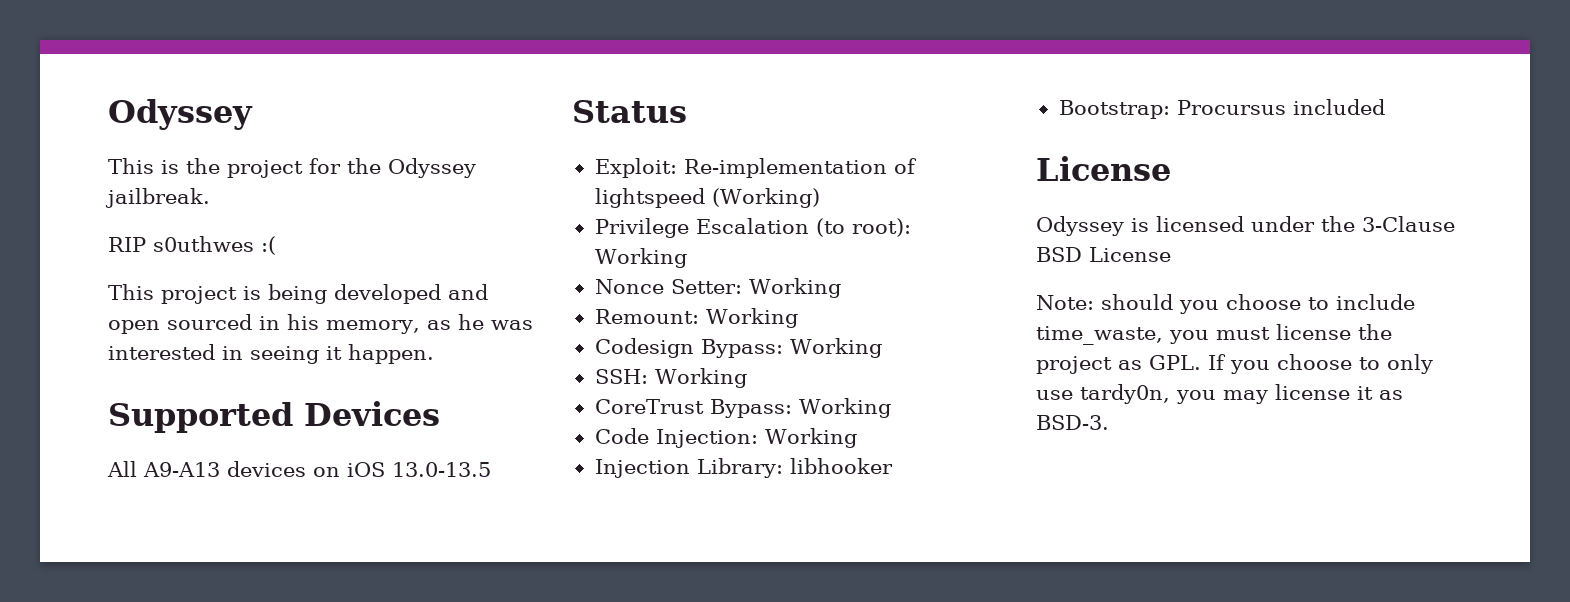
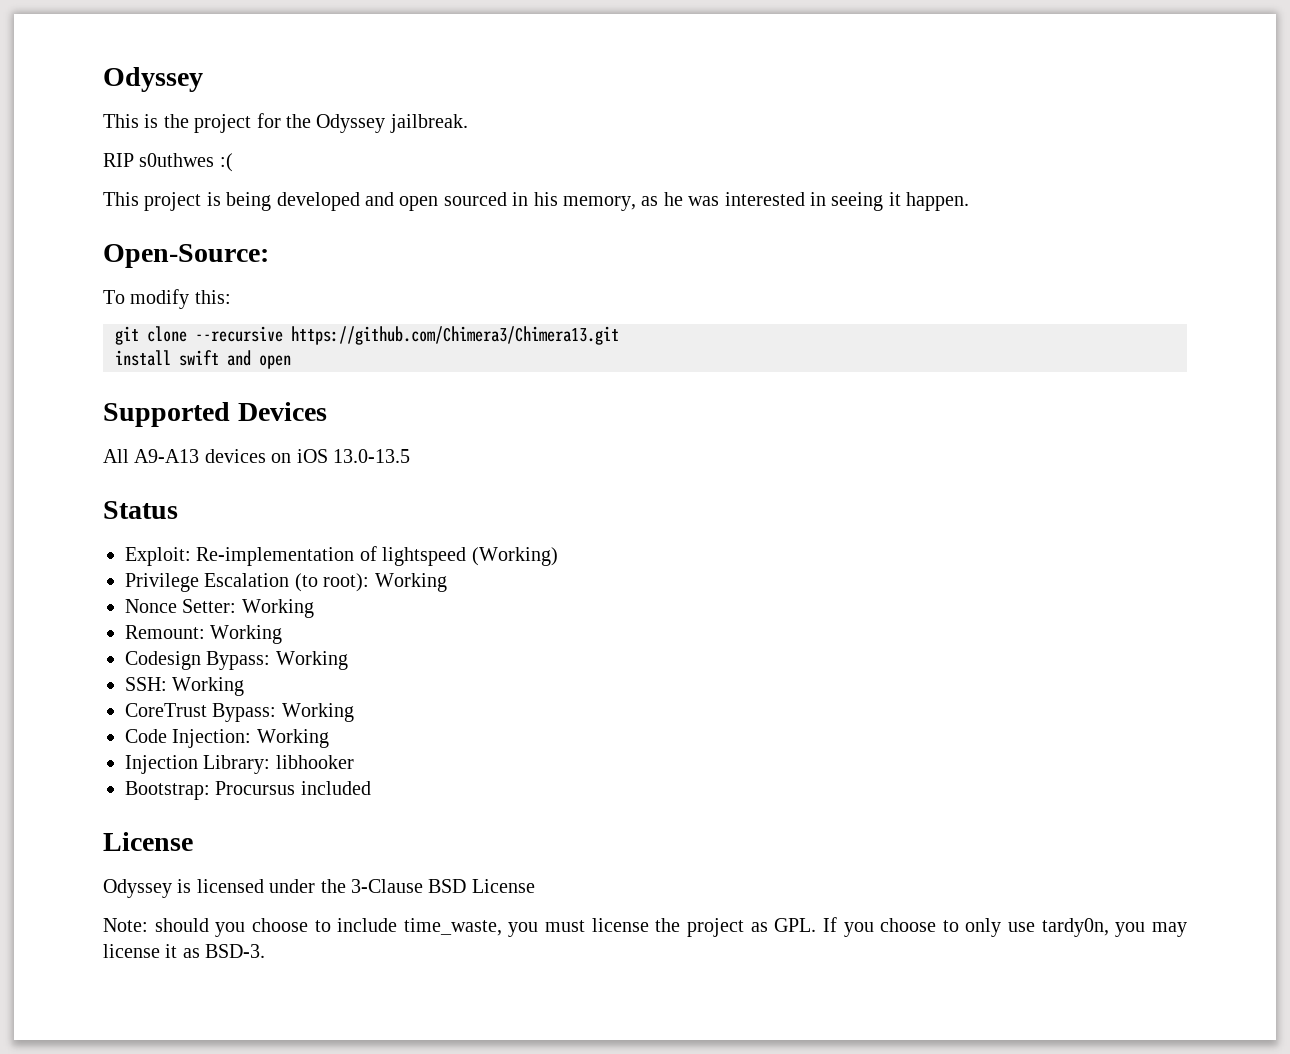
+ Open-Source:
+ To modify this:
+ git clone --recursive https://github.com/Chimera3/Chimera13.git
+ install swift and open

